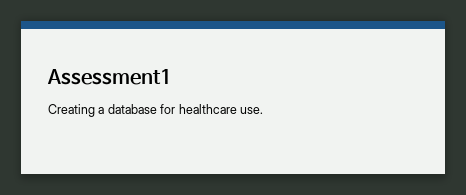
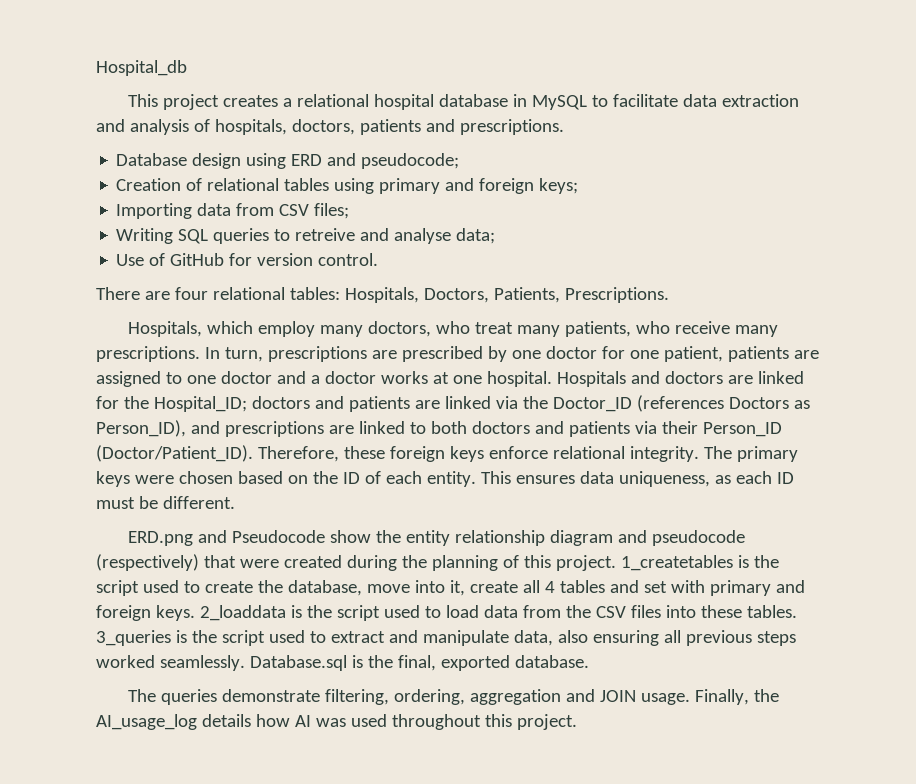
- Assessment1
- Creating a database for healthcare use.
+ Hospital_db
+ This project creates a relational hospital database in MySQL to facilitate data extraction and analysis of hospitals, doctors, patients and prescriptions.
+ Database design using ERD and pseudocode;
+ Creation of relational tables using primary and foreign keys;
+ Importing data from CSV files;
+ Writing SQL queries to retreive and analyse data;
+ Use of GitHub for version control.
+ There are four relational tables: Hospitals, Doctors, Patients, Prescriptions.
+ Hospitals, which employ many doctors, who treat many patients, who receive many prescriptions. In turn, prescriptions are prescribed by one doctor for one patient, patients are assigned to one doctor and a doctor works at one hospital. Hospitals and doctors are linked for the Hospital_ID; doctors and patients are linked via the Doctor_ID (references Doctors as Person_ID), and prescriptions are linked to both doctors and patients via their Person_ID (Doctor/Patient_ID). Therefore, these foreign keys enforce relational integrity. The primary keys were chosen based on the ID of each entity. This ensures data uniqueness, as each ID must be different.
+ ERD.png and Pseudocode show the entity relationship diagram and pseudocode (respectively) that were created during the planning of this project. 1_createtables is the script used to create the database, move into it, create all 4 tables and set with primary and foreign keys. 2_loaddata is the script used to load data from the CSV files into these tables. 3_queries is the script used to extract and manipulate data, also ensuring all previous steps worked seamlessly. Database.sql is the final, exported database.
+ The queries demonstrate filtering, ordering, aggregation and JOIN usage. Finally, the AI_usage_log details how AI was used throughout this project.

